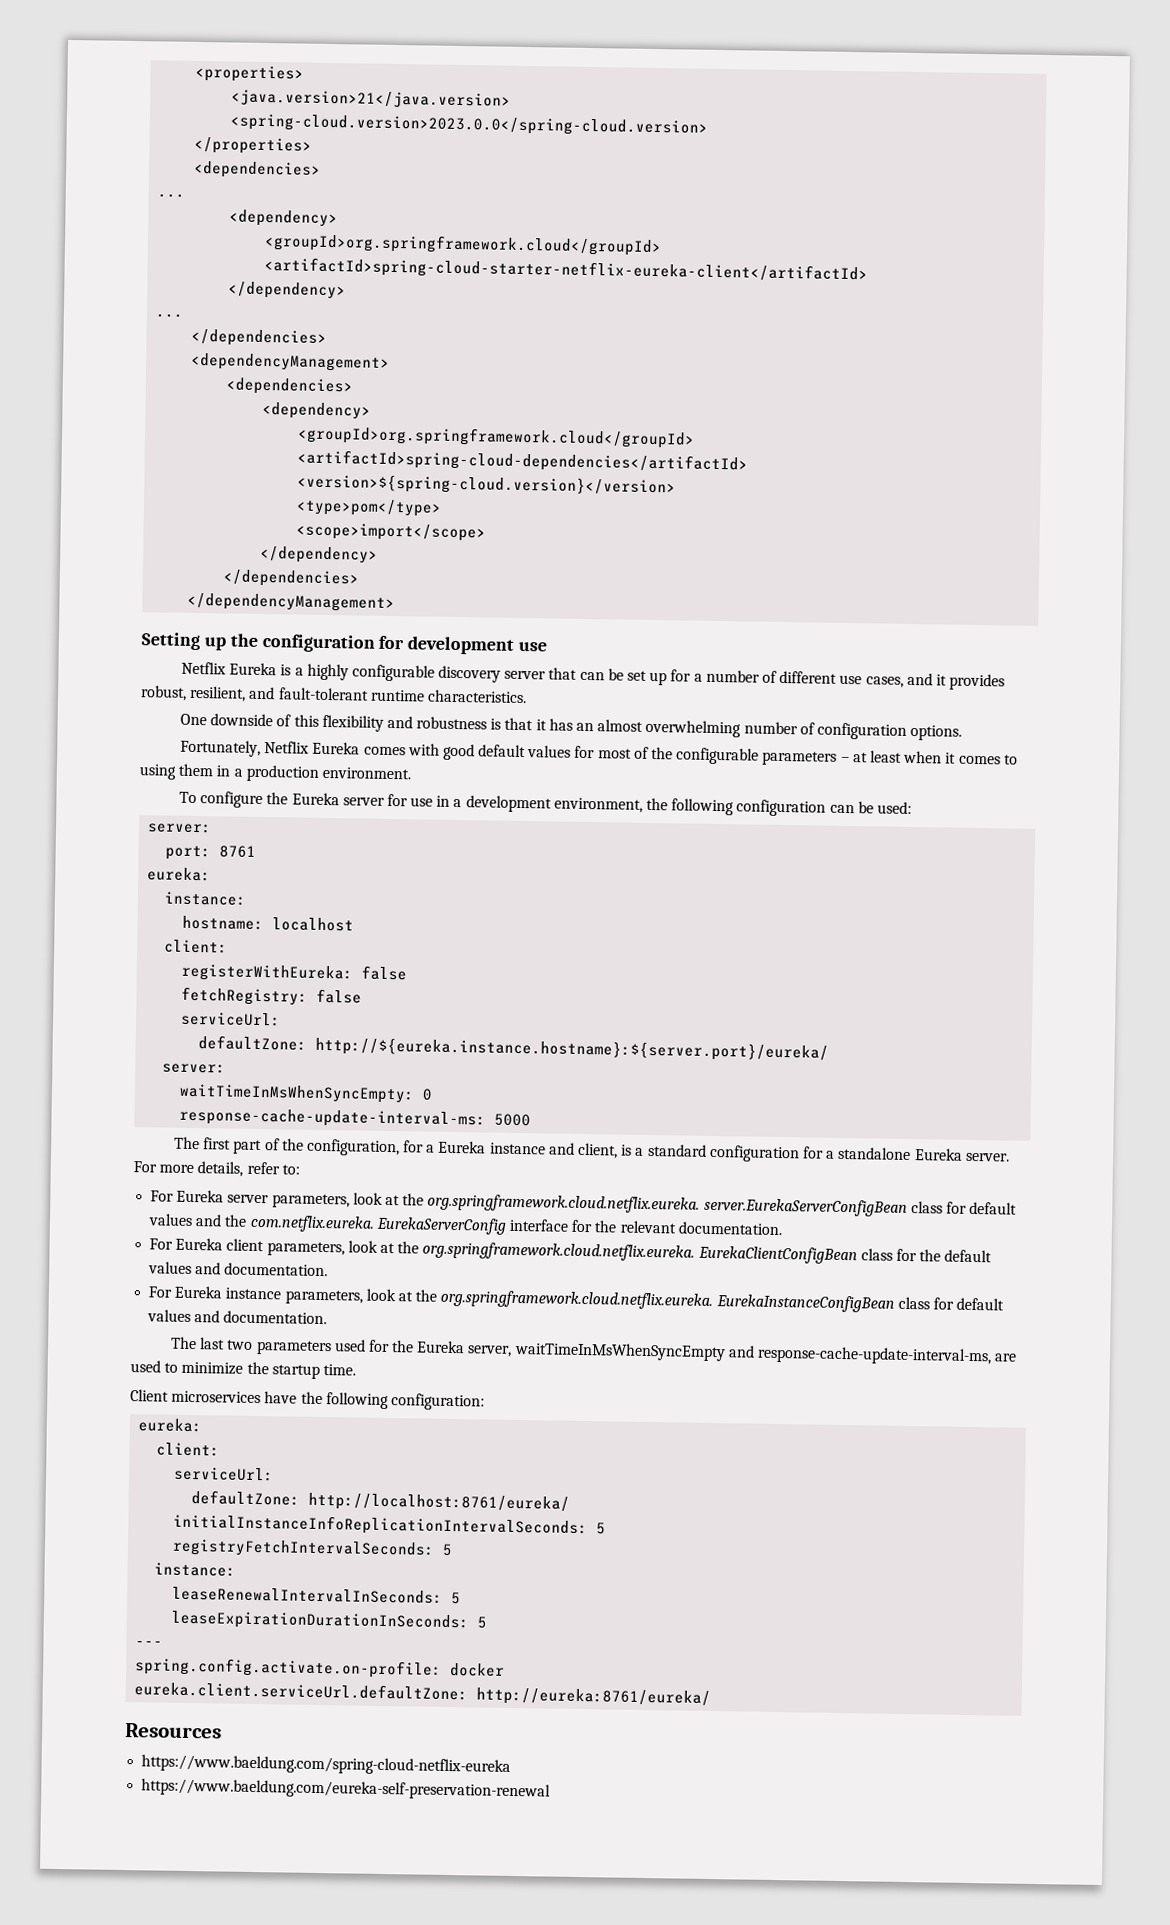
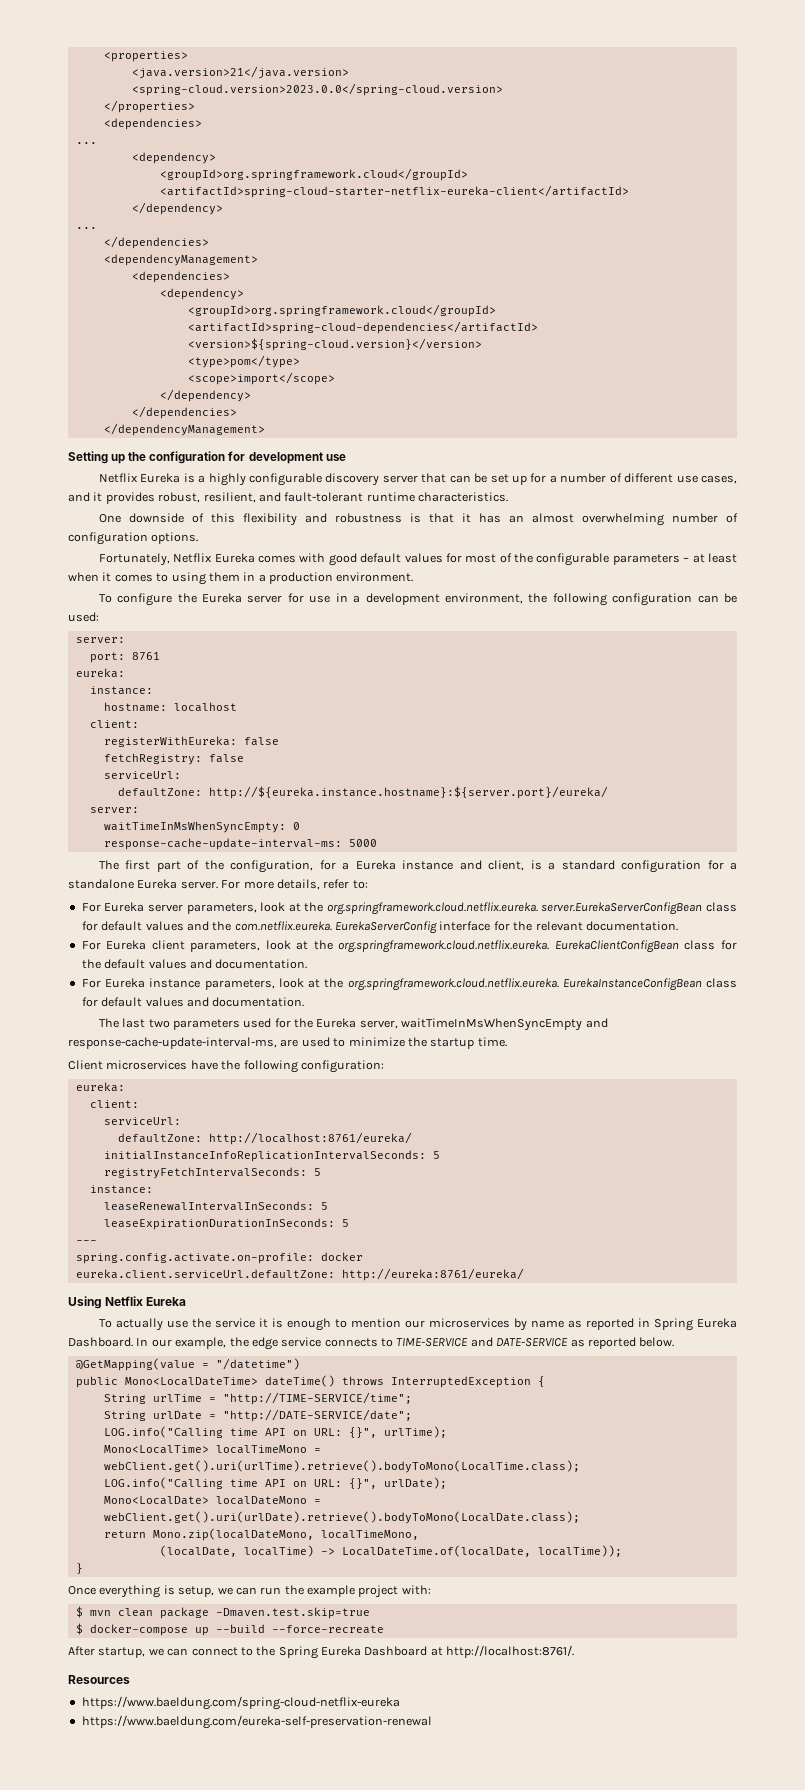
+ Using Netflix Eureka
+ To actually use the service it is enough to mention our microservices by name as reported in Spring Eureka Dashboard. In our example, the edge service connects to TIME-SERVICE and DATE-SERVICE as reported below.
+ @GetMapping(value = "/datetime")
+ public Mono<LocalDateTime> dateTime() throws InterruptedException {
+ String urlTime = "http://TIME-SERVICE/time";
+ String urlDate = "http://DATE-SERVICE/date";
+ LOG.info("Calling time API on URL: {}", urlTime);
+ Mono<LocalTime> localTimeMono = webClient.get().uri(urlTime).retrieve().bodyToMono(LocalTime.class);
+ LOG.info("Calling time API on URL: {}", urlDate);
+ Mono<LocalDate> localDateMono = webClient.get().uri(urlDate).retrieve().bodyToMono(LocalDate.class);
+ return Mono.zip(localDateMono, localTimeMono,
+ (localDate, localTime) -> LocalDateTime.of(localDate, localTime));
+ }
+ Once everything is setup, we can run the example project with:
+ $ mvn clean package -Dmaven.test.skip=true
+ $ docker-compose up --build --force-recreate
+ After startup, we can connect to the Spring Eureka Dashboard at http://localhost:8761/.

